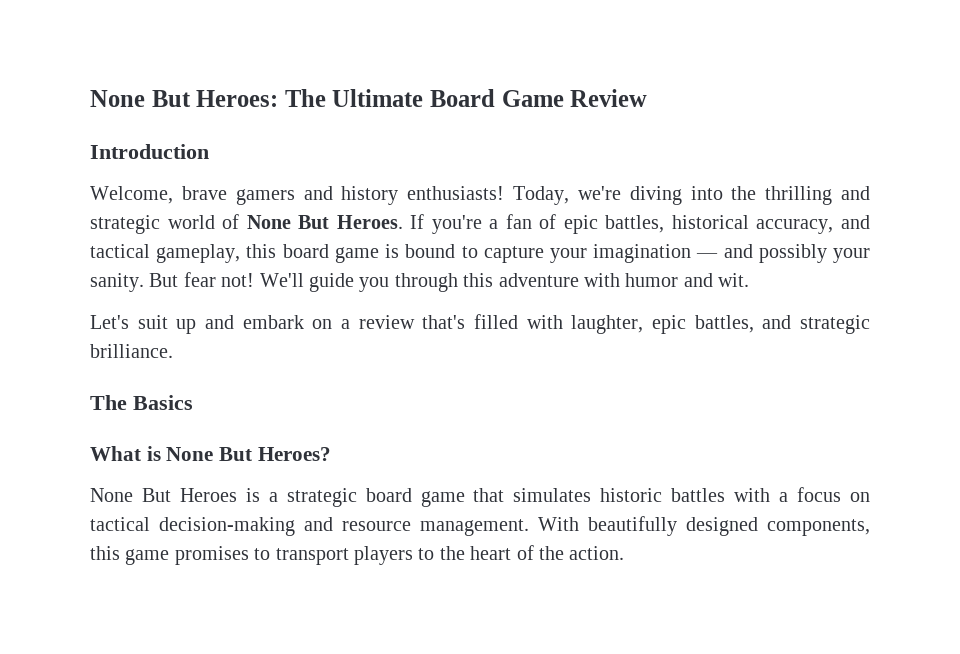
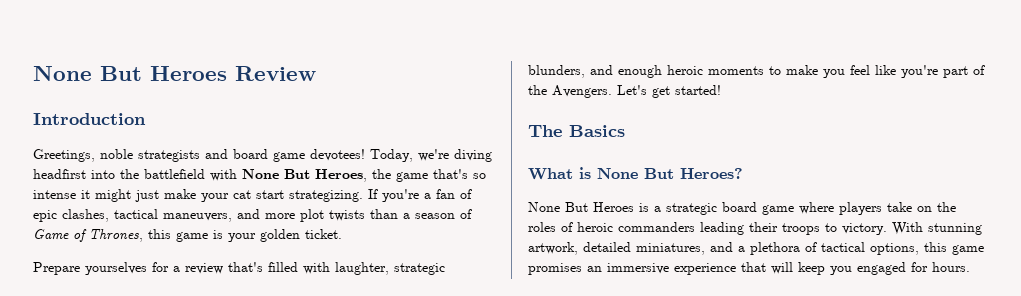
- None But Heroes: The Ultimate Board Game Review
+ None But Heroes Review
  Introduction
- Welcome, brave gamers and history enthusiasts!
+ Greetings, noble strategists and board game devotees!
- Today, we're diving into the thrilling and strategic world of None But Heroes.
+ Today, we're diving headfirst into the battlefield with None But Heroes, the game that's so intense it might just make your cat start strategizing.
- If you're a fan of epic battles, historical accuracy, and tactical gameplay, this board game is bound to capture your imagination — and possibly your sanity. But fear not! We'll guide you through this adventure with humor and wit.
- Let's suit up and embark on a review that's filled with laughter, epic battles, and strategic brilliance.
+ If you're a fan of epic clashes, tactical maneuvers, and more plot twists than a season of Game of Thrones, this game is your golden ticket.
+ Prepare yourselves for a review that's filled with laughter, strategic blunders, and enough heroic moments to make you feel like you're part of the Avengers. Let's get started!
- None But Heroes is a strategic board game that simulates historic battles with a focus on tactical decision-making and resource management. With beautifully designed components, this game promises to transport players to the heart of the action.
+ None But Heroes is a strategic board game where players take on the roles of heroic commanders leading their troops to victory. With stunning artwork, detailed miniatures, and a plethora of tactical options, this game promises an immersive experience that will keep you engaged for hours.

